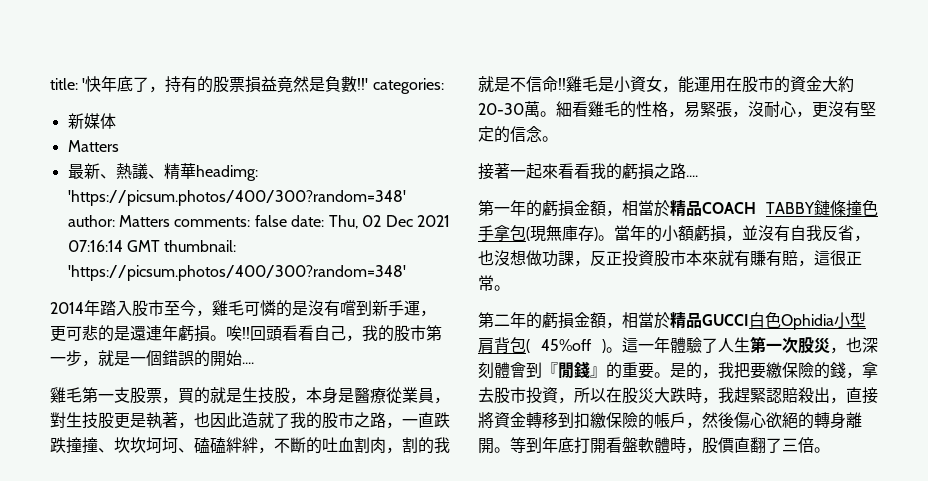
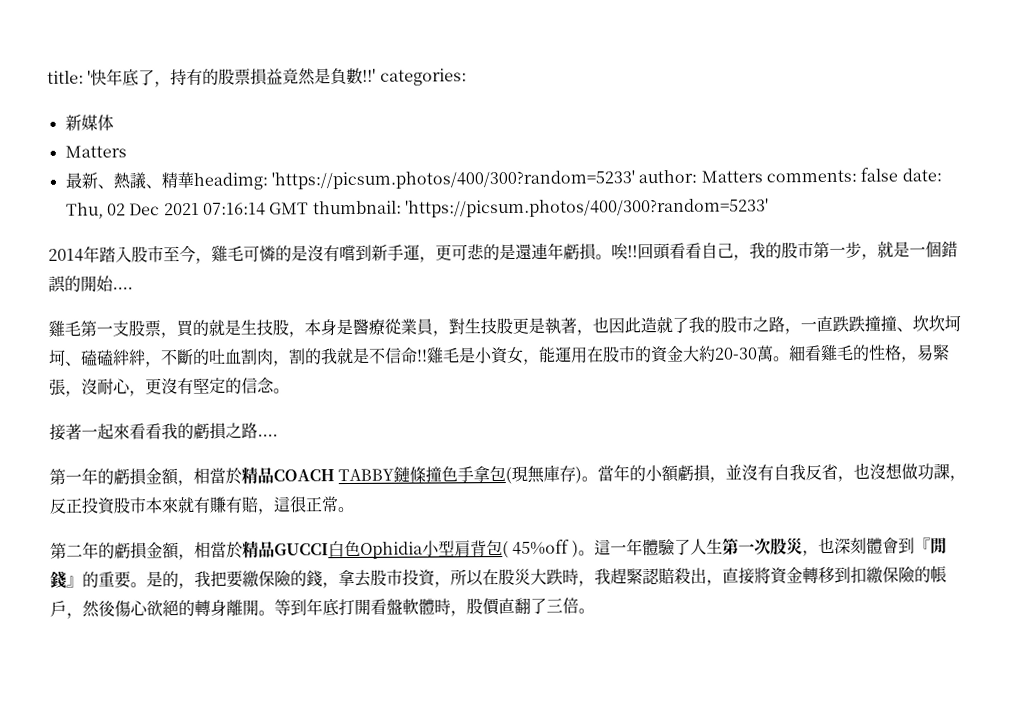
- 最新、熱議、精華headimg: 'https://picsum.photos/400/300?random=348' author: Matters comments: false date: Thu, 02 Dec 2021 07:16:14 GMT thumbnail: 'https://picsum.photos/400/300?random=348'
+ 最新、熱議、精華headimg: 'https://picsum.photos/400/300?random=5233' author: Matters comments: false date: Thu, 02 Dec 2021 07:16:14 GMT thumbnail: 'https://picsum.photos/400/300?random=5233'

